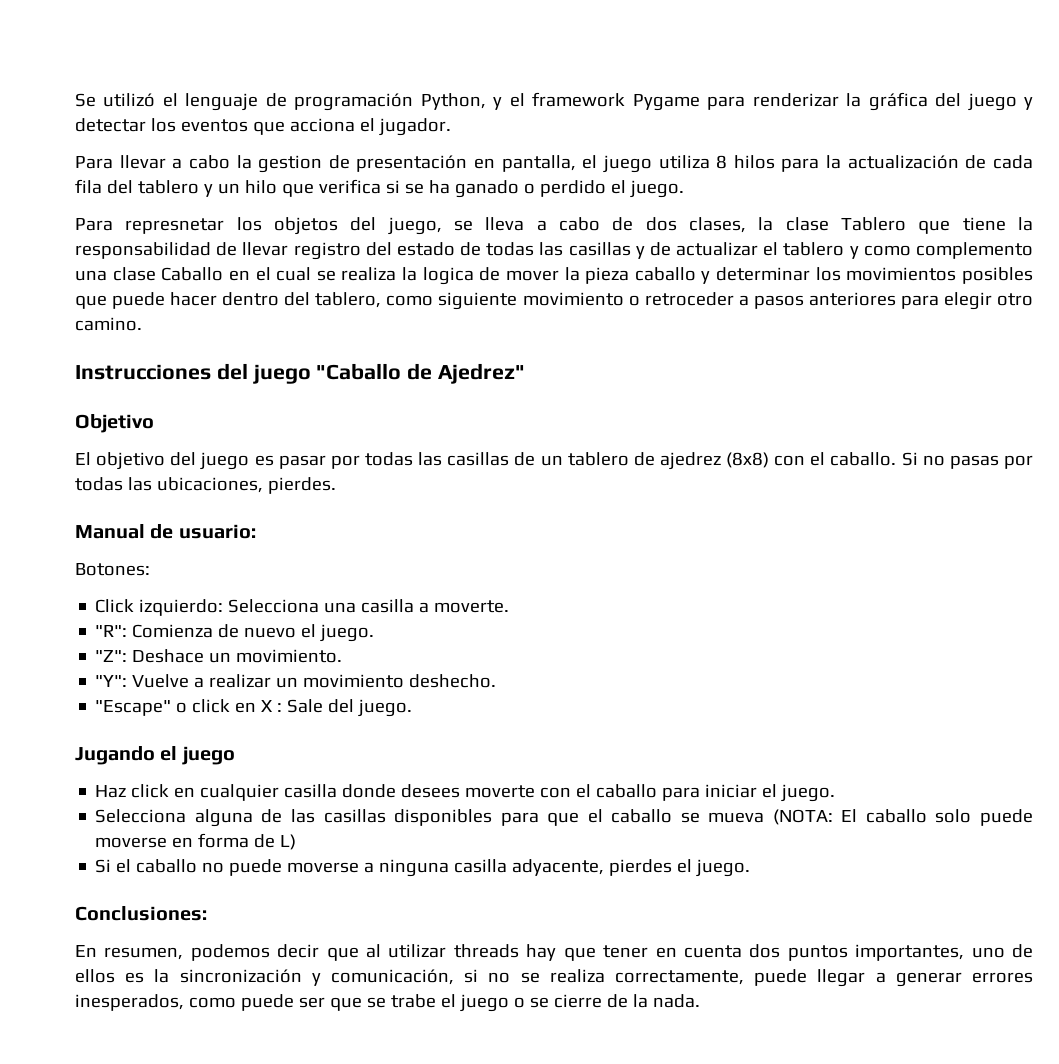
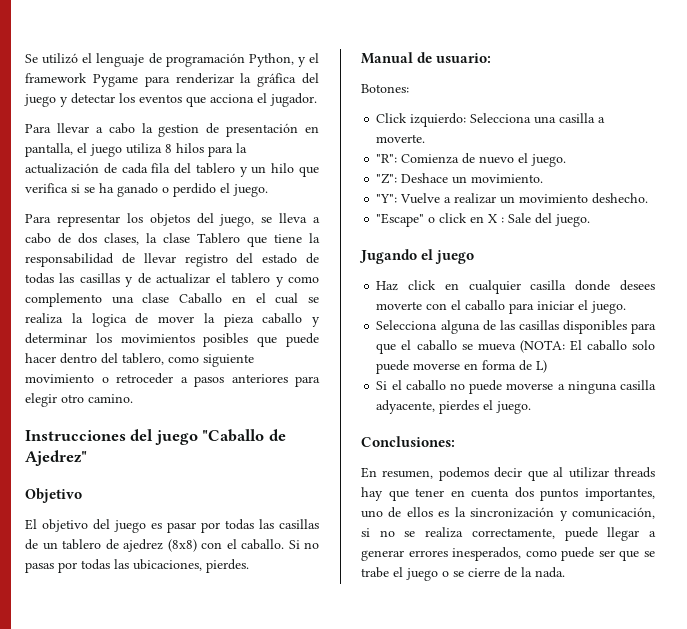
- Para represnetar los objetos del juego, se lleva a cabo de dos clases, la clase Tablero que tiene la responsabilidad de llevar registro del estado de todas las casillas y de actualizar el tablero y como complemento una clase Caballo en el cual se realiza la logica de mover la pieza caballo y determinar los movimientos posibles que puede hacer dentro del tablero, como siguiente movimiento o retroceder a pasos anteriores para elegir otro camino.
+ Para representar los objetos del juego, se lleva a cabo de dos clases, la clase Tablero que tiene la responsabilidad de llevar registro del estado de todas las casillas y de actualizar el tablero y como complemento una clase Caballo en el cual se realiza la logica de mover la pieza caballo y determinar los movimientos posibles que puede hacer dentro del tablero, como siguiente movimiento o retroceder a pasos anteriores para elegir otro camino.

